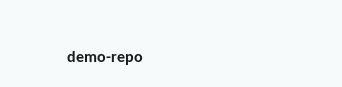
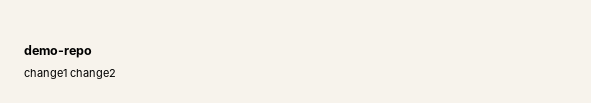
+ change1 change2

